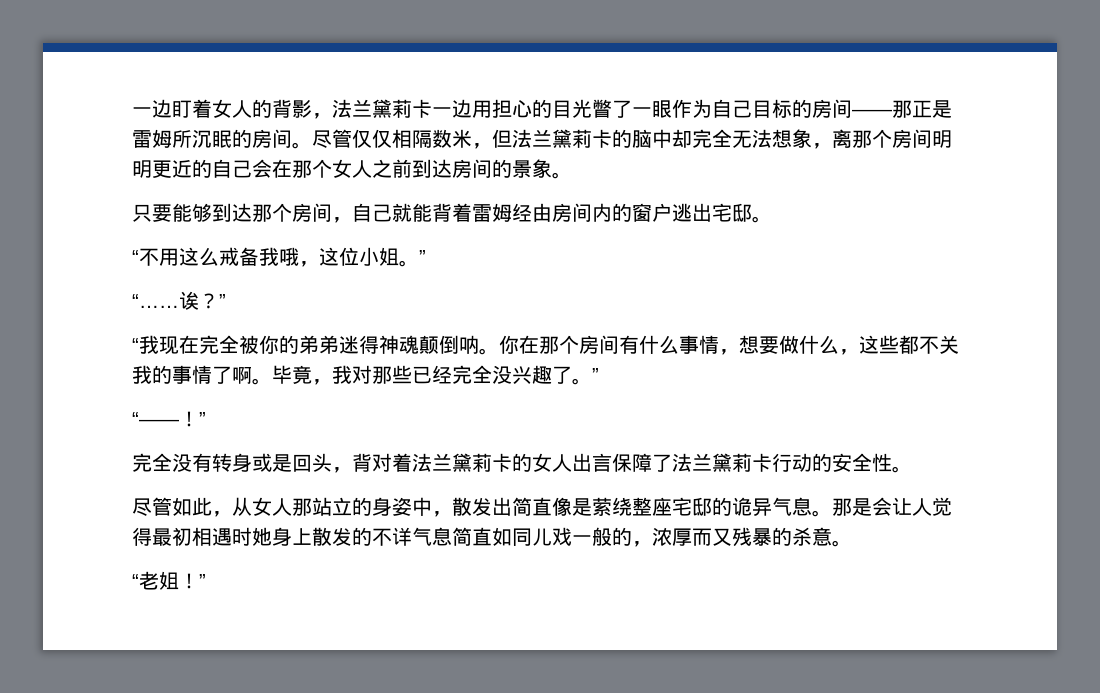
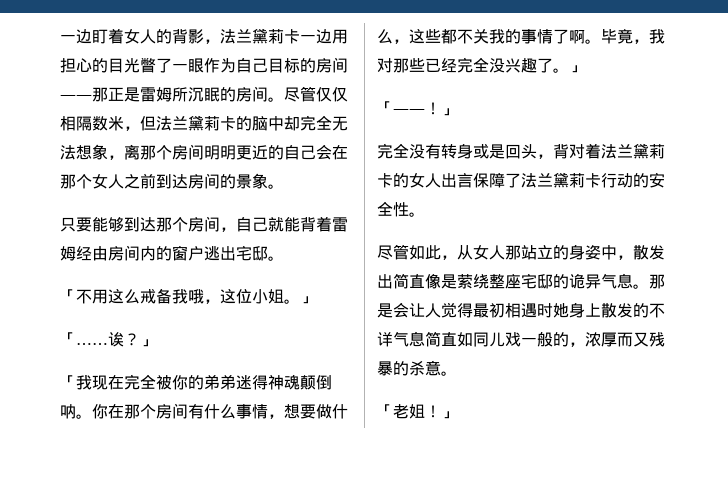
- “不用这么戒备我哦，这位小姐。”
- “……诶？”
- “我现在完全被你的弟弟迷得神魂颠倒呐。
+ 「不用这么戒备我哦，这位小姐。」
+ 「……诶？」
+ 「我现在完全被你的弟弟迷得神魂颠倒呐。
- 毕竟，我对那些已经完全没兴趣了。”
- “——！”
+ 毕竟，我对那些已经完全没兴趣了。」
+ 「——！」
- “老姐！”
+ 「老姐！」

